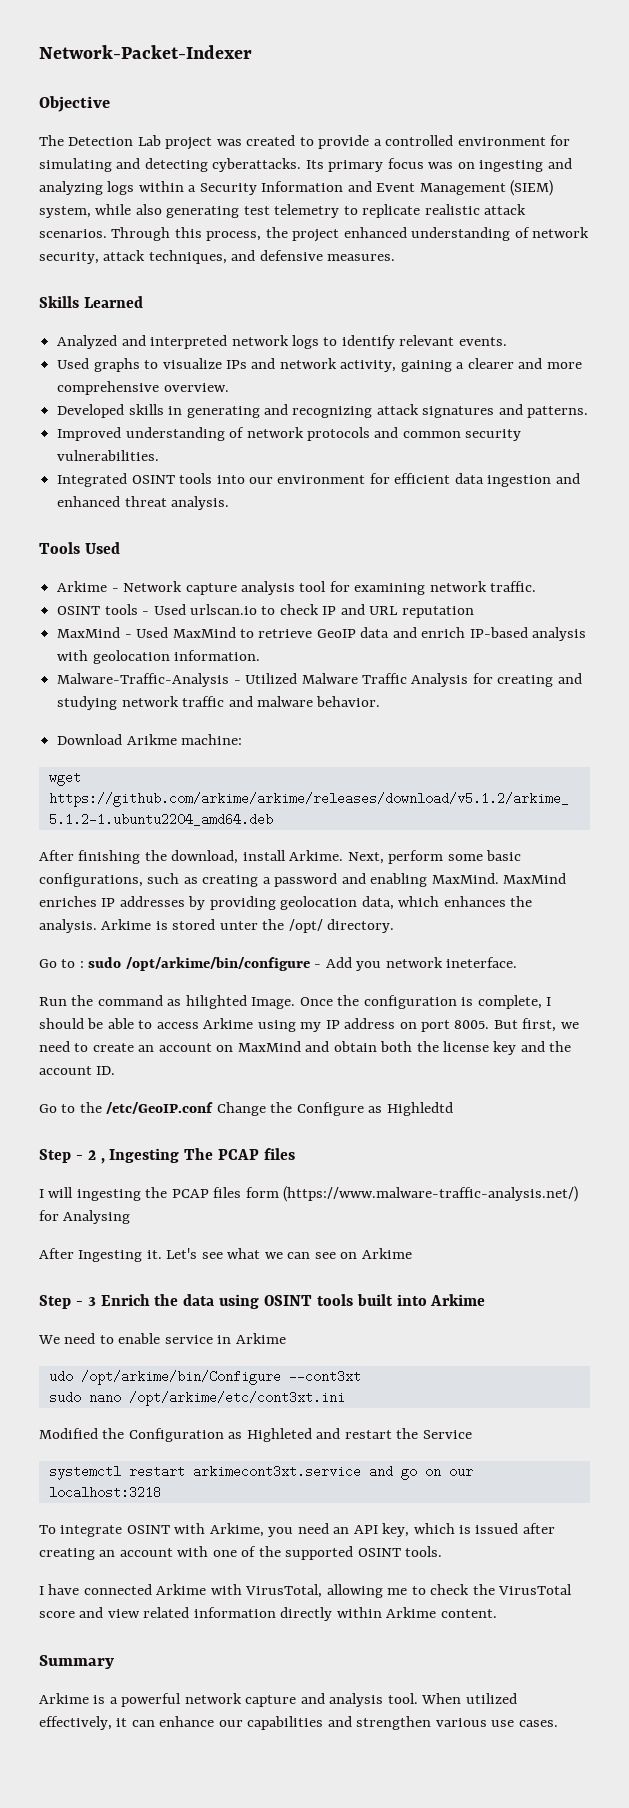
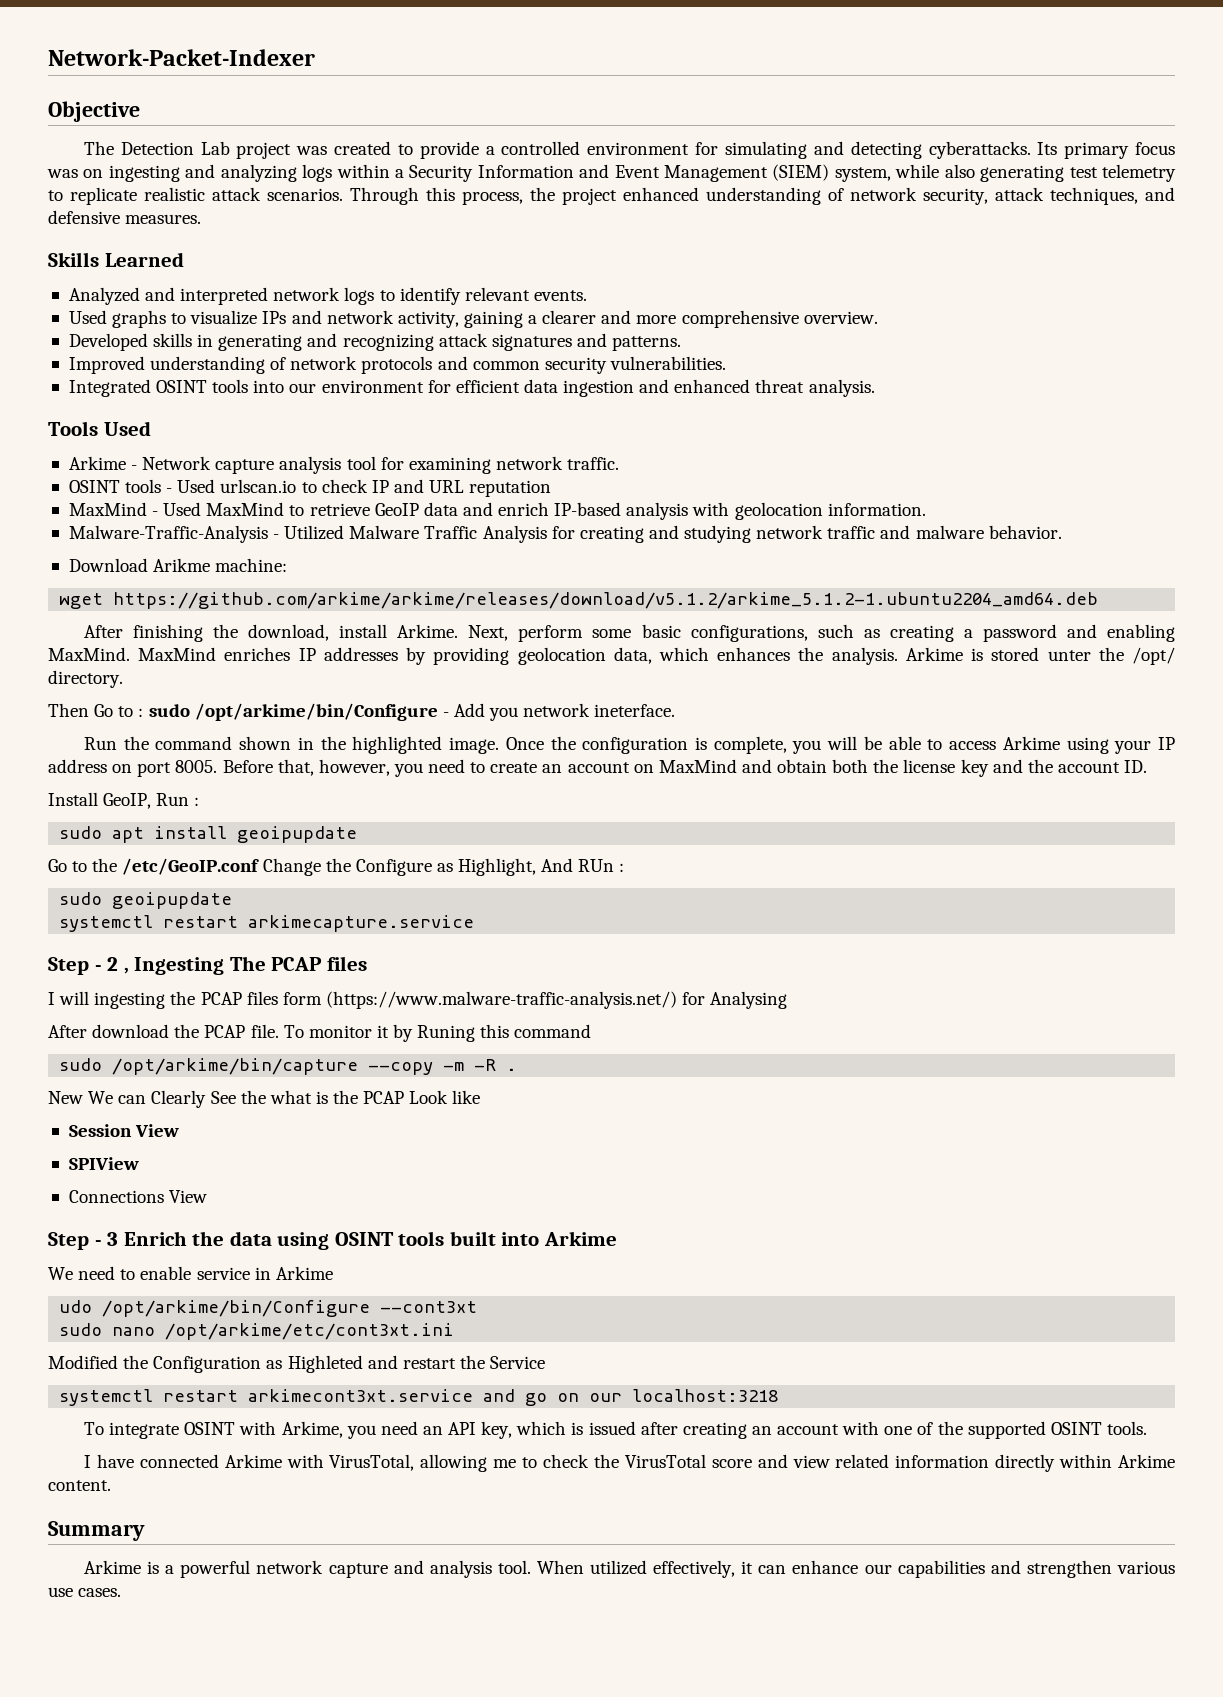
- Go to : sudo /opt/arkime/bin/configure - Add you network ineterface.
+ Then Go to : sudo /opt/arkime/bin/Configure - Add you network ineterface.
- Run the command as hilighted Image.
+ Run the command shown in the highlighted image.
- Once the configuration is complete, I should be able to access Arkime using my IP address on port 8005.
+ Once the configuration is complete, you will be able to access Arkime using your IP address on port 8005.
- But first, we need to create an account on MaxMind and obtain both the license key and the account ID.
+ Before that, however, you need to create an account on MaxMind and obtain both the license key and the account ID.
+ Install GeoIP, Run :
+ sudo apt install geoipupdate
- Go to the /etc/GeoIP.conf Change the Configure as Highledtd
+ Go to the /etc/GeoIP.conf Change the Configure as Highlight, And RUn :
+ sudo geoipupdate
+ systemctl restart arkimecapture.service
- After Ingesting it. Let's see what we can see on Arkime
+ After download the PCAP file. To monitor it by Runing this command
+ sudo /opt/arkime/bin/capture --copy -m -R .
+ New We can Clearly See the what is the PCAP Look like
+ Session View
+ SPIView
+ Connections View

